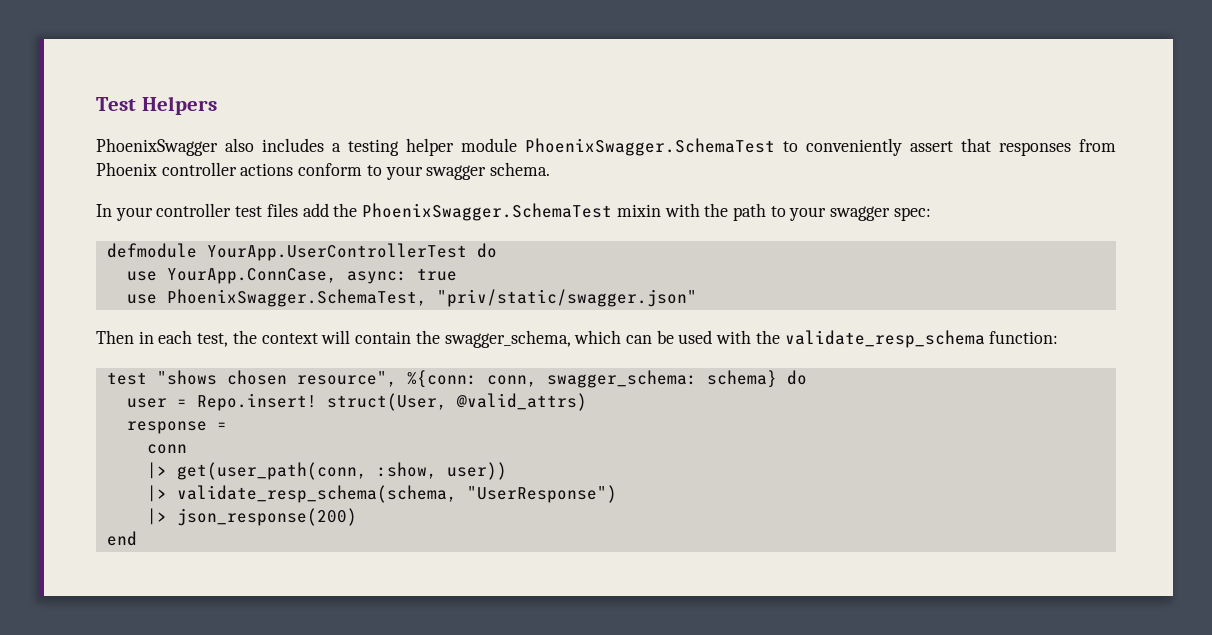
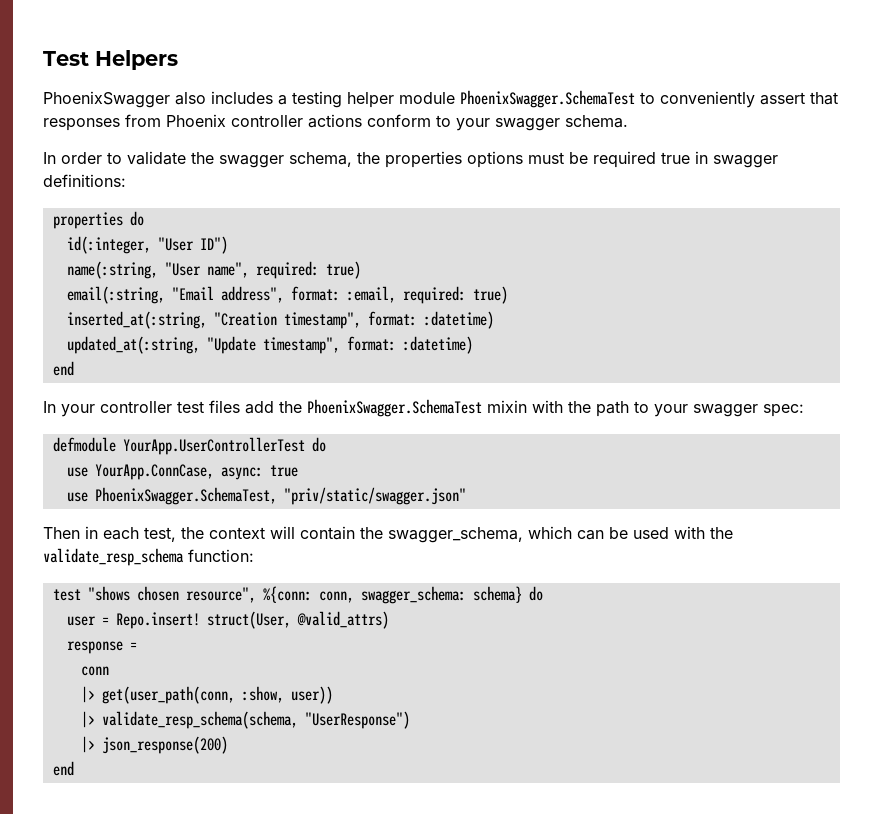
+ In order to validate the swagger schema, the properties options must be required true in swagger definitions:
+ properties do
+ id(:integer, "User ID")
+ name(:string, "User name", required: true)
+ email(:string, "Email address", format: :email, required: true)
+ inserted_at(:string, "Creation timestamp", format: :datetime)
+ updated_at(:string, "Update timestamp", format: :datetime)
+ end

